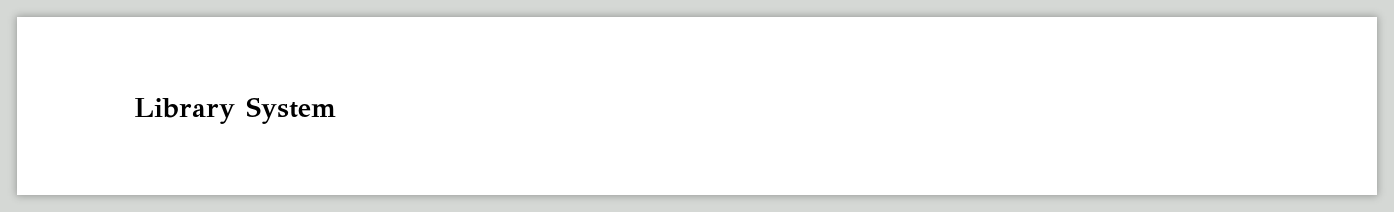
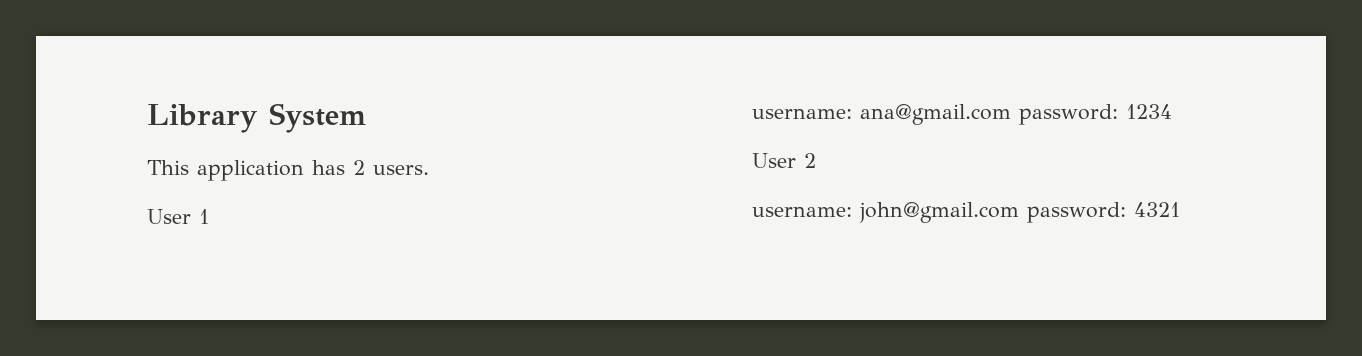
+ This application has 2 users.
+ User 1
+ username: ana@gmail.com password: 1234
+ User 2
+ username: john@gmail.com password: 4321

